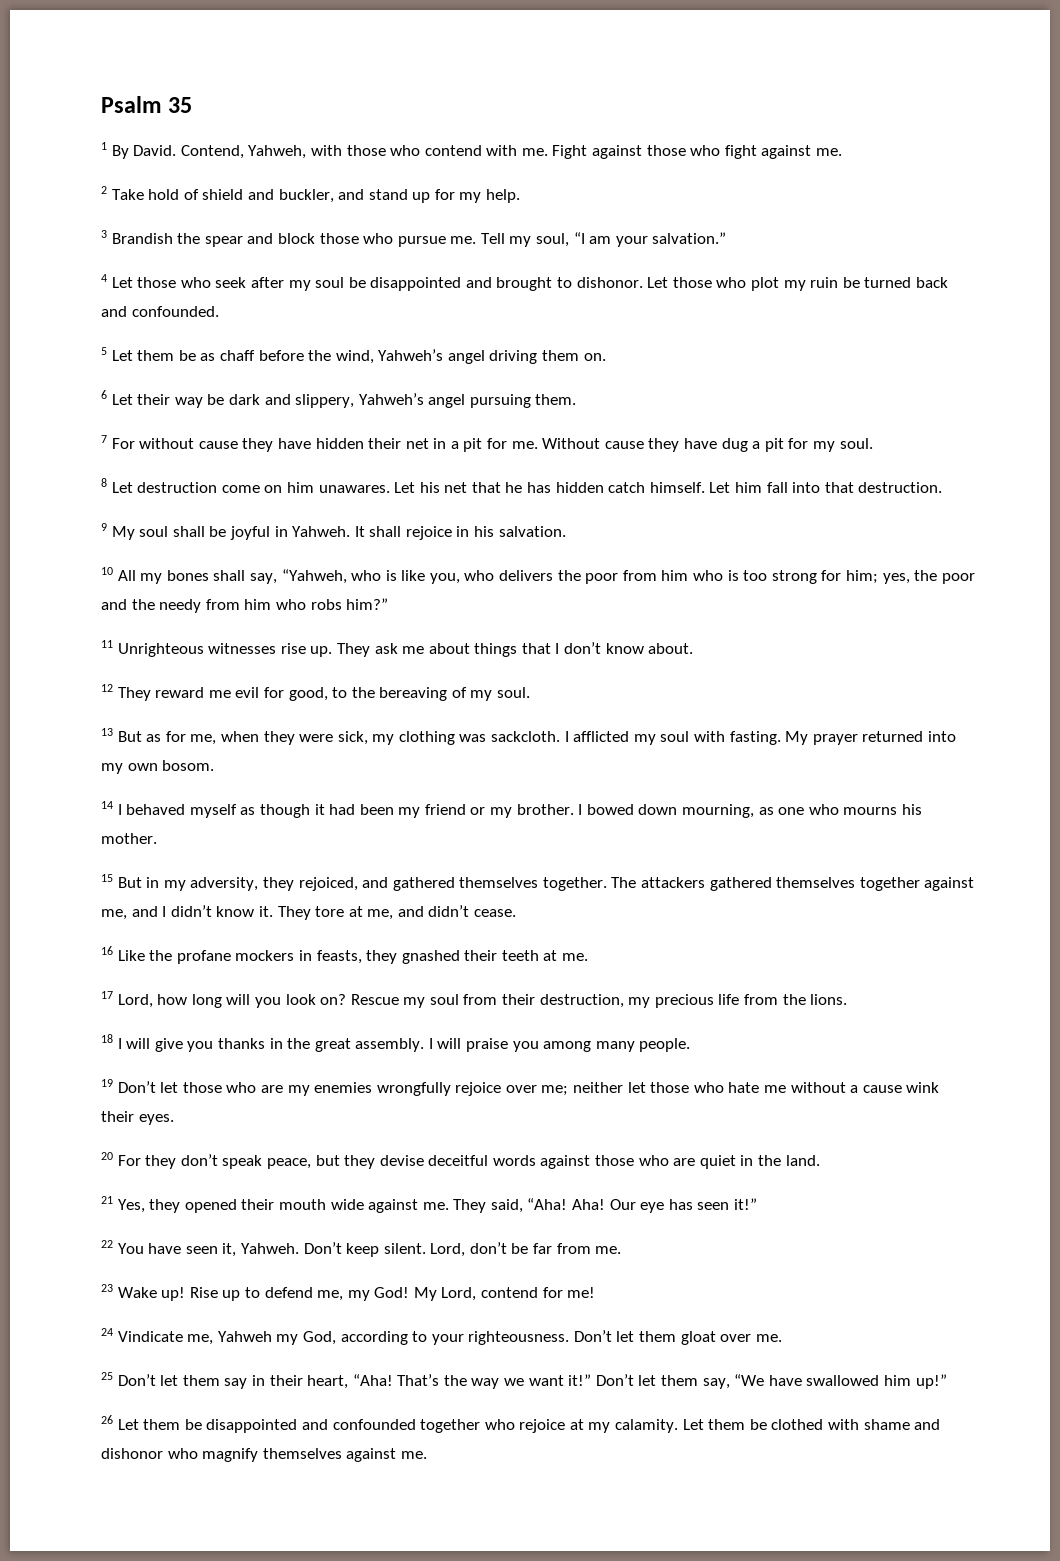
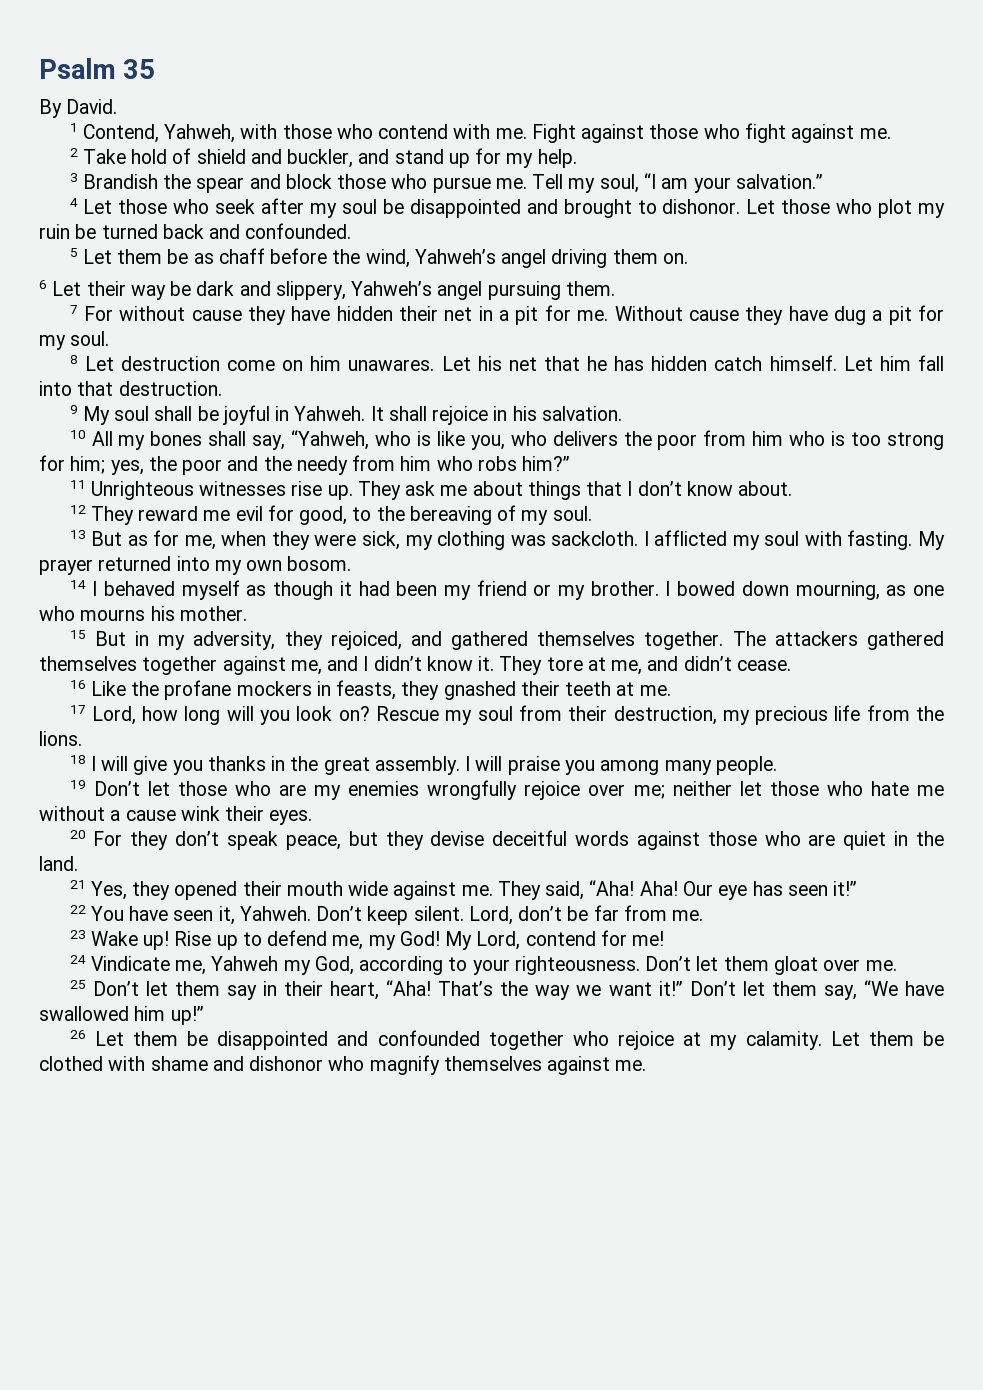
- 1 By David. Contend, Yahweh, with those who contend with me.
+ By David.
+ 1 Contend, Yahweh, with those who contend with me.

